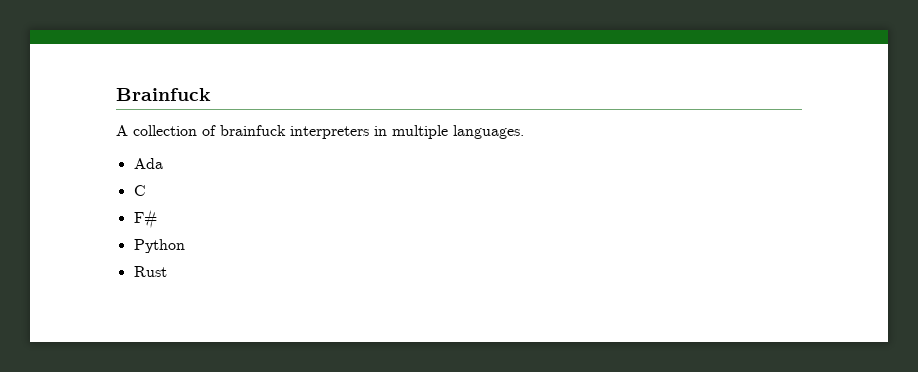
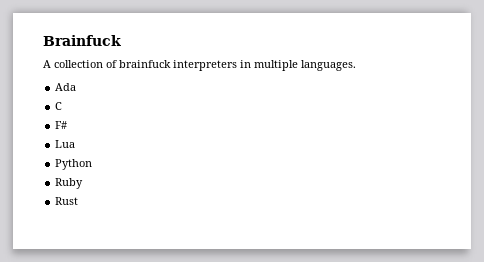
+ Lua
+ Ruby

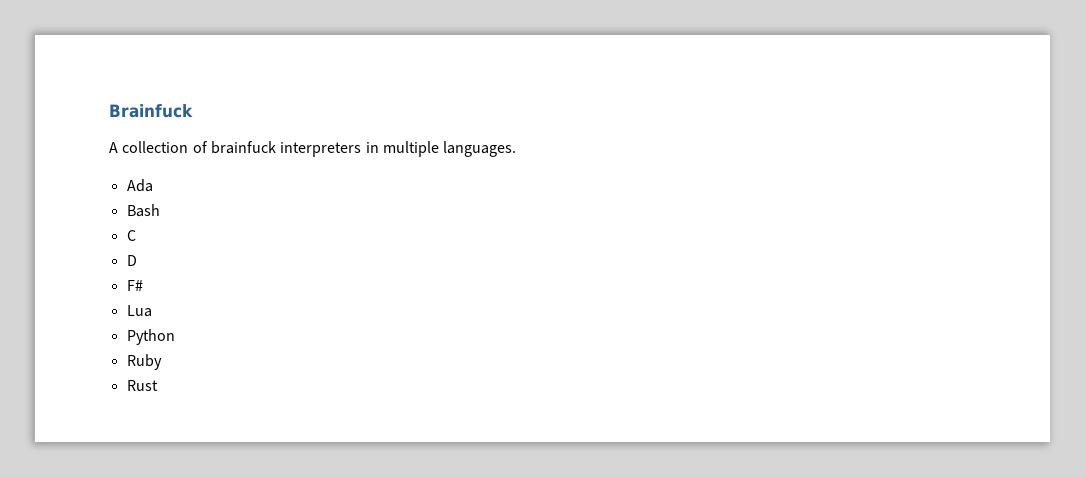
+ Bash
+ D

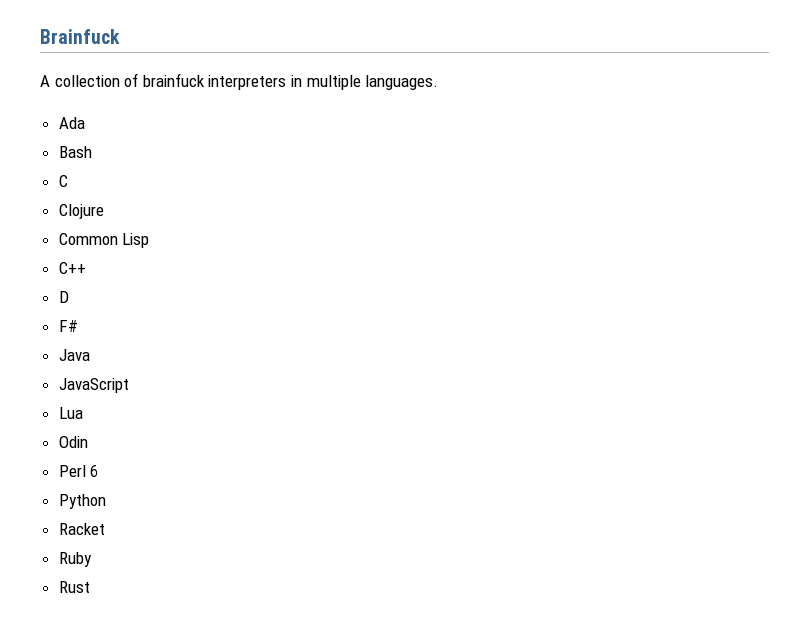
+ Clojure
+ Common Lisp
+ C++
+ Java
+ JavaScript
+ Odin
+ Perl 6
+ Racket

